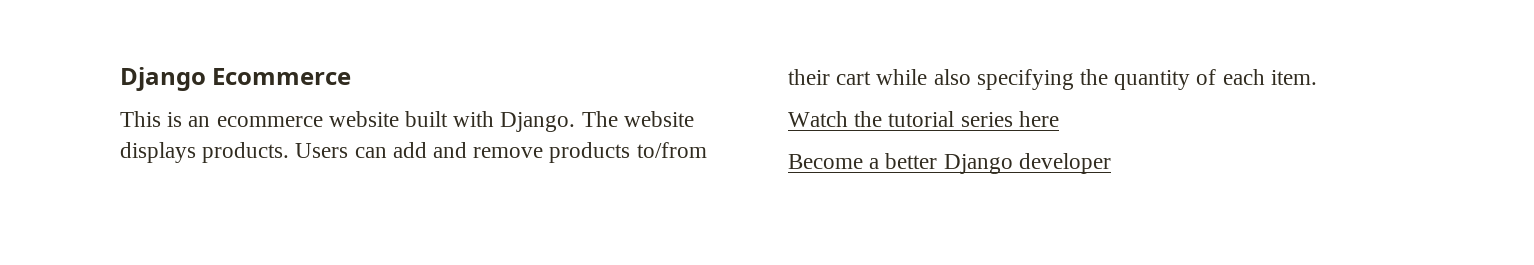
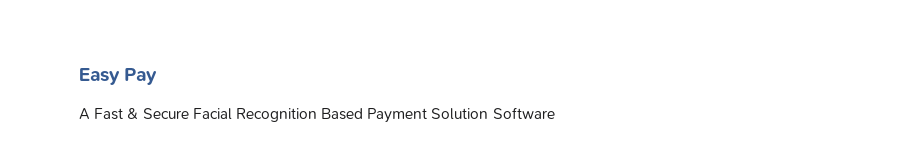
- Django Ecommerce
- This is an ecommerce website built with Django. The website displays products. Users can add and remove products to/from their cart while also specifying the quantity of each item.
- Watch the tutorial series here
- Become a better Django developer
+ Easy Pay
+ A Fast & Secure Facial Recognition Based Payment Solution Software

